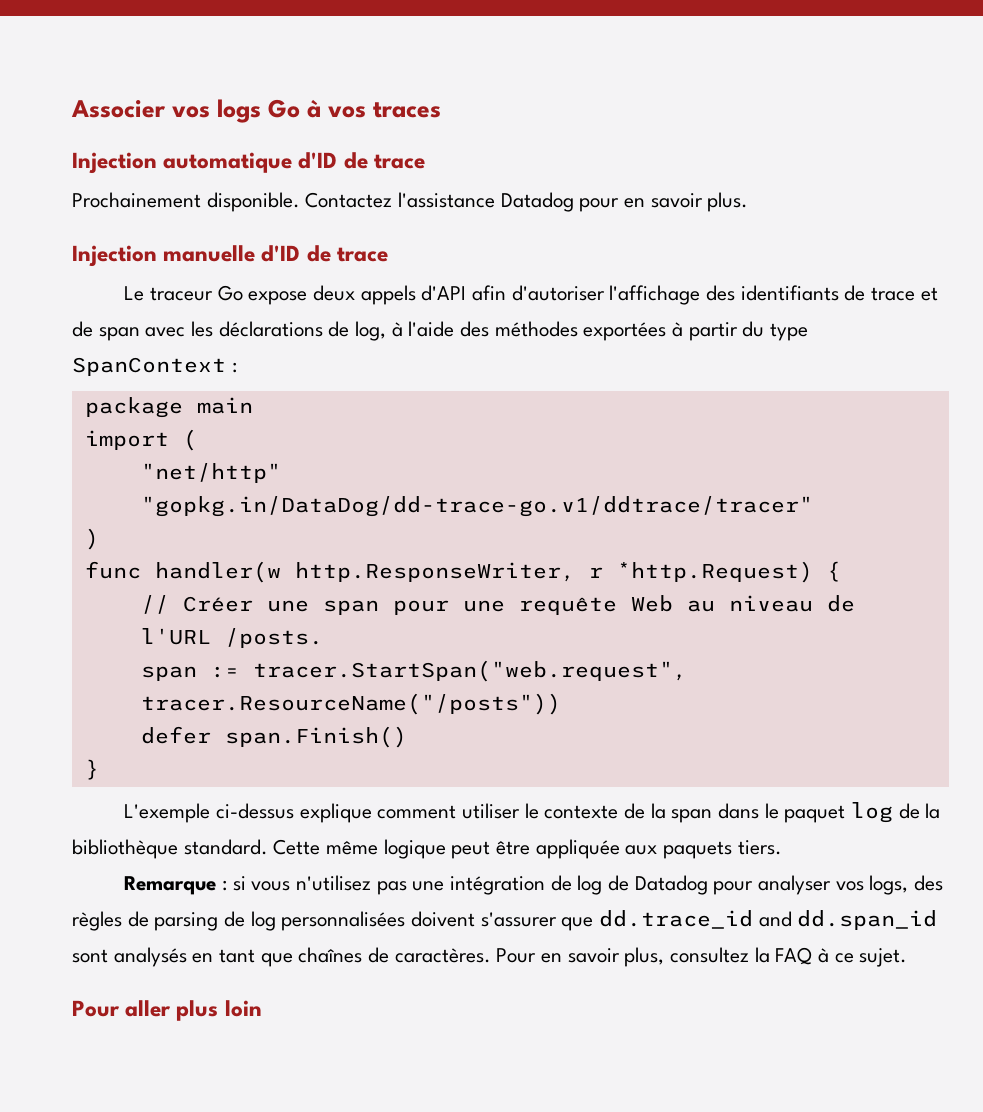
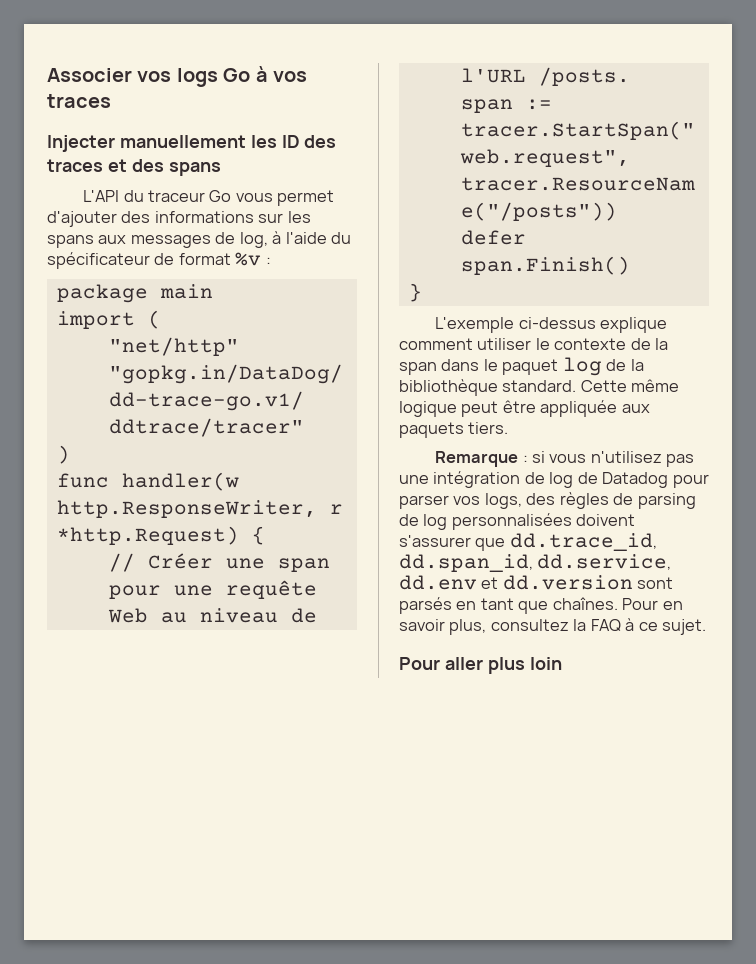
- Injection automatique d'ID de trace
- Prochainement disponible. Contactez l'assistance Datadog pour en savoir plus.
- Injection manuelle d'ID de trace
- Le traceur Go expose deux appels d'API afin d'autoriser l'affichage des identifiants de trace et de span avec les déclarations de log, à l'aide des méthodes exportées à partir du type SpanContext :
+ Injecter manuellement les ID des traces et des spans
+ L'API du traceur Go vous permet d'ajouter des informations sur les spans aux messages de log, à l'aide du spécificateur de format %v :
- Remarque : si vous n'utilisez pas une intégration de log de Datadog pour analyser vos logs, des règles de parsing de log personnalisées doivent s'assurer que dd.trace_id and dd.span_id sont analysés en tant que chaînes de caractères.
+ Remarque : si vous n'utilisez pas une intégration de log de Datadog pour parser vos logs, des règles de parsing de log personnalisées doivent s'assurer que dd.trace_id, dd.span_id, dd.service, dd.env et dd.version sont parsés en tant que chaînes.

